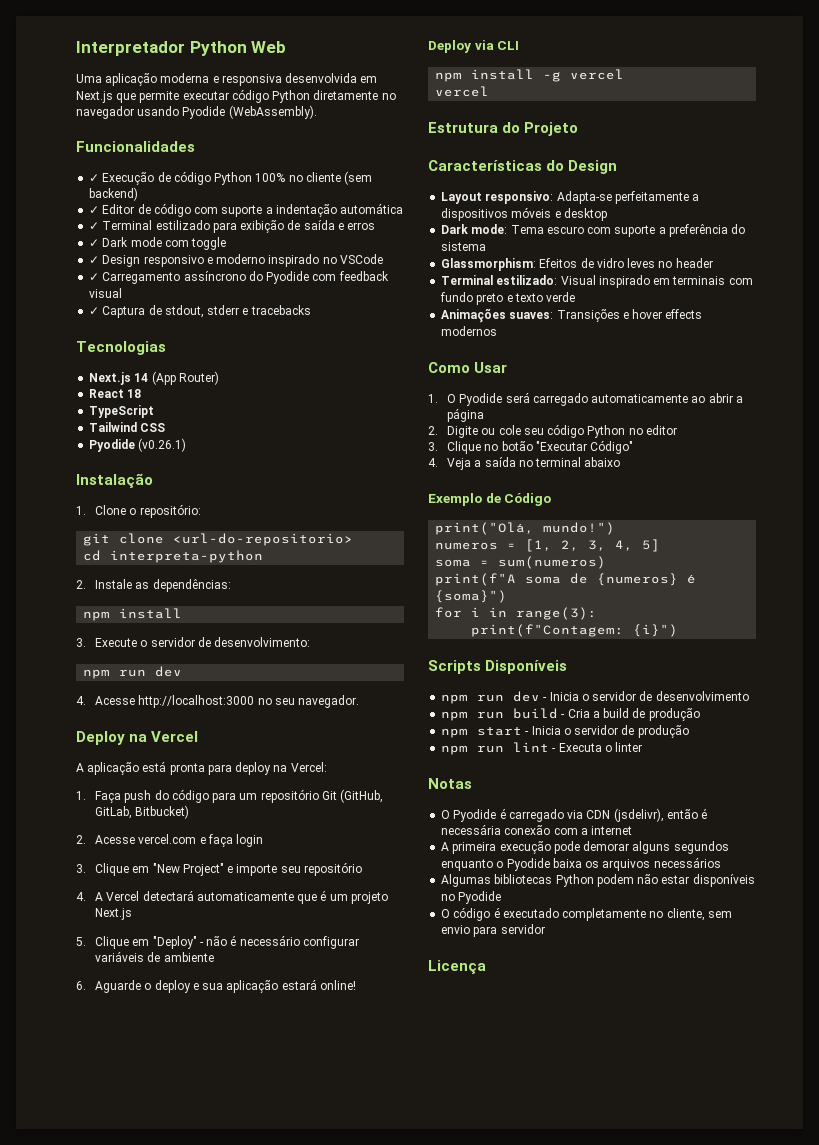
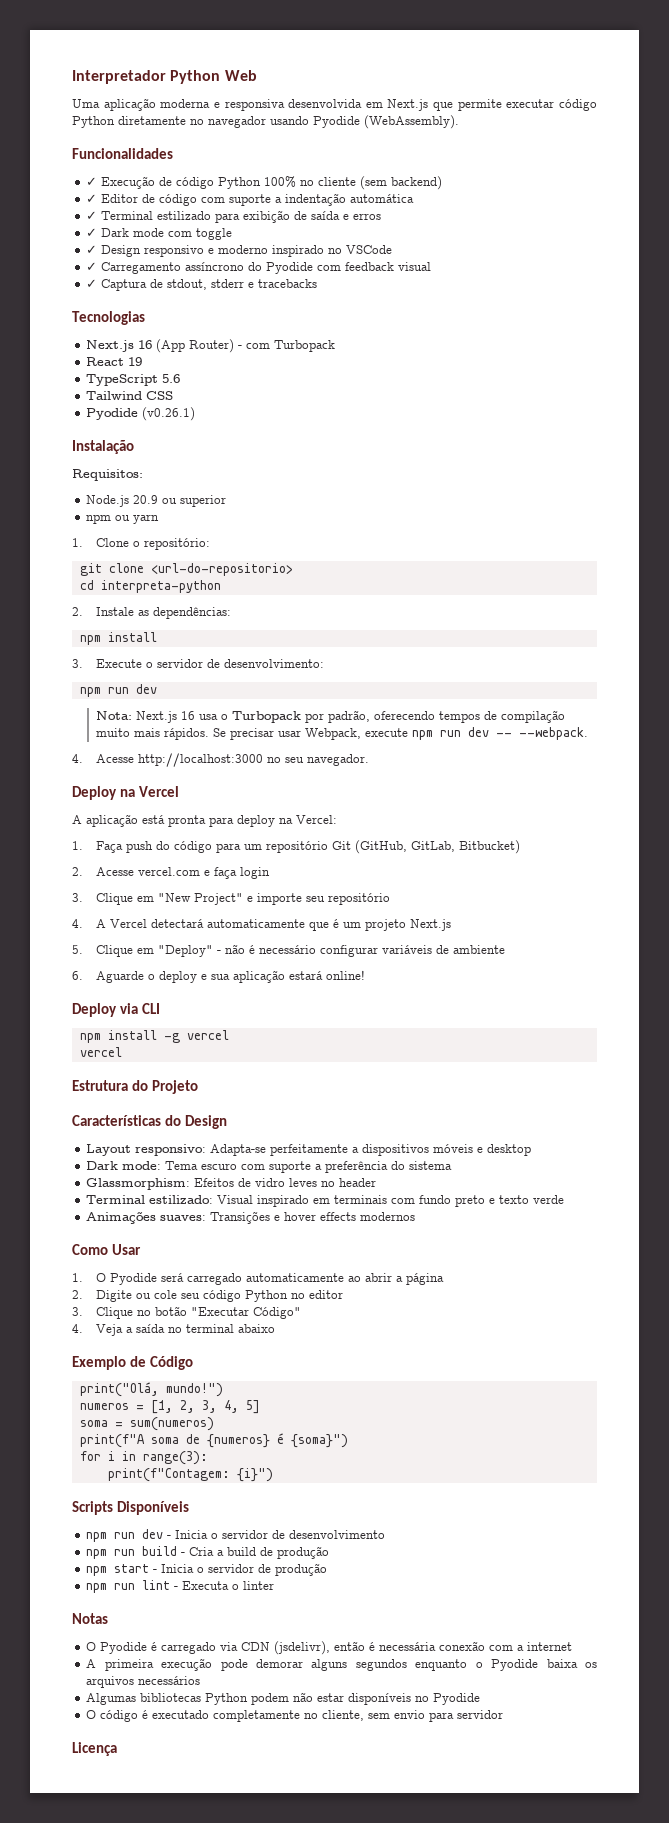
- Next.js 14 (App Router)
+ Next.js 16 (App Router) - com Turbopack
- React 18
+ React 19
- TypeScript
+ TypeScript 5.6
+ Requisitos:
+ Node.js 20.9 ou superior
+ npm ou yarn
+ Nota: Next.js 16 usa o Turbopack por padrão, oferecendo tempos de compilação muito mais rápidos. Se precisar usar Webpack, execute npm run dev -- --webpack.

